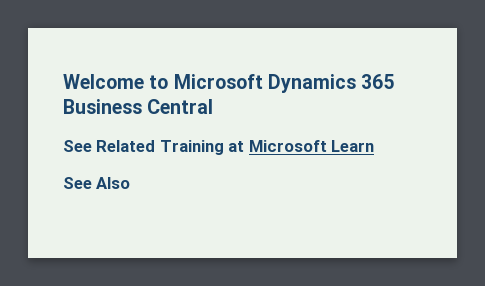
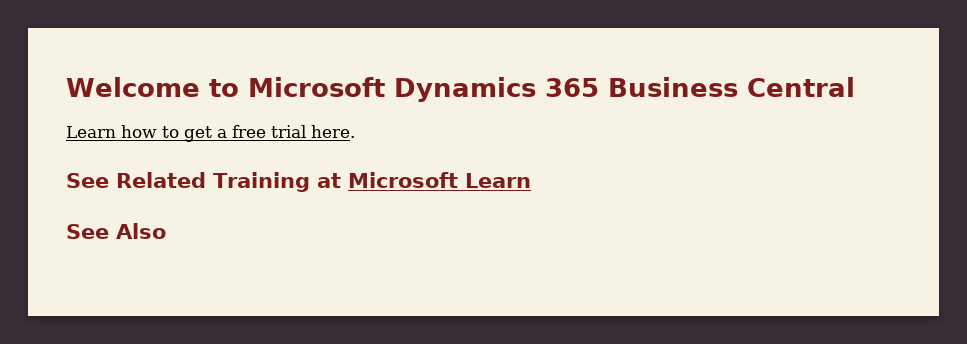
+ Learn how to get a free trial here.

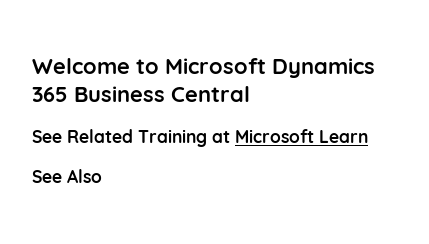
- Learn how to get a free trial here.

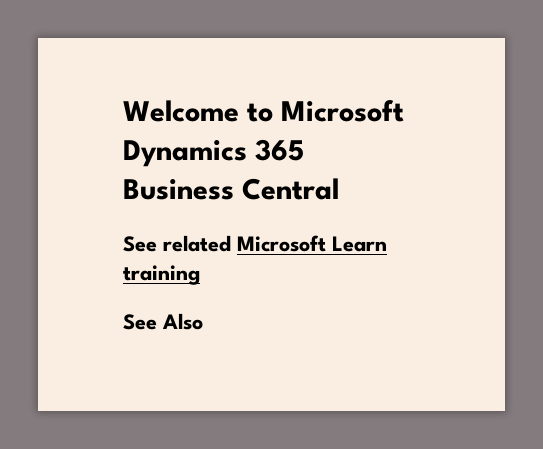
- See Related Training at Microsoft Learn
+ See related Microsoft Learn training

